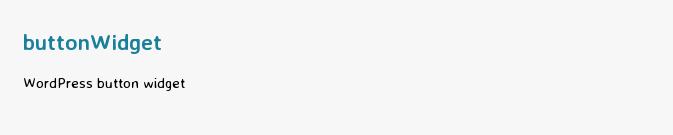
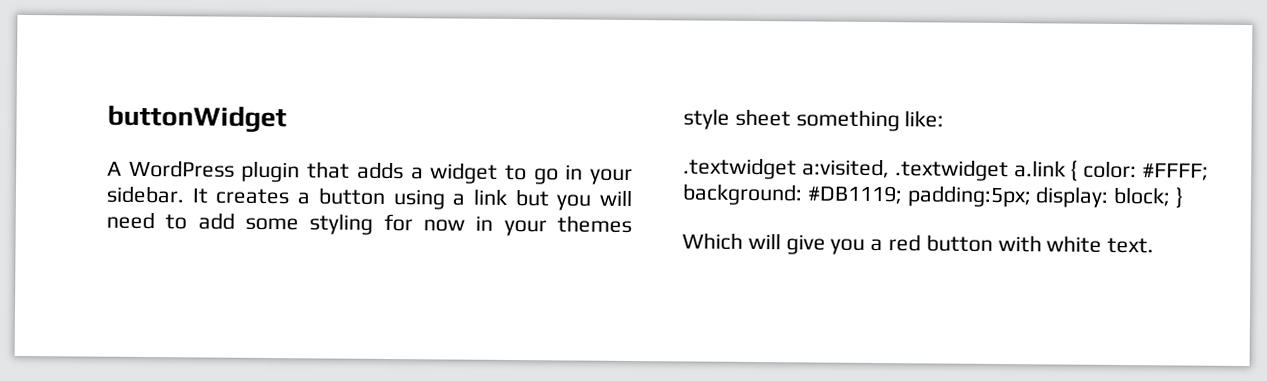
- WordPress button widget
+ A WordPress plugin that adds a widget to go in your sidebar. It creates a button using a link but you will need to add some styling for now in your themes style sheet something like:
+ .textwidget a:visited, .textwidget a.link { color: #FFFF; background: #DB1119; padding:5px; display: block; }
+ Which will give you a red button with white text.

